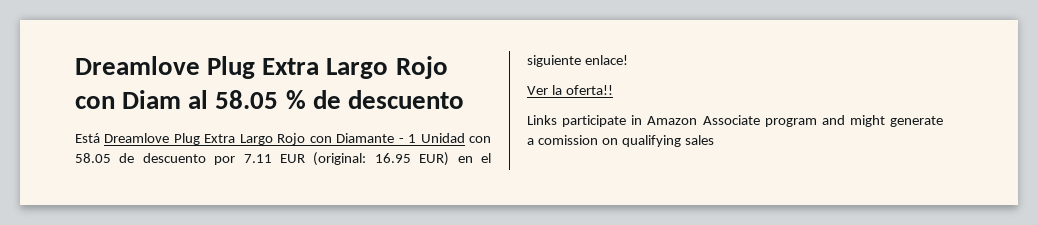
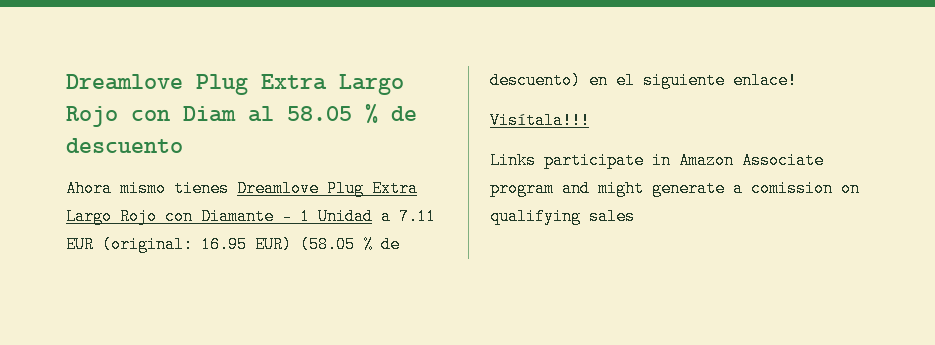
- Está Dreamlove Plug Extra Largo Rojo con Diamante - 1 Unidad con 58.05 de descuento por 7.11 EUR (original: 16.95 EUR) en el siguiente enlace!
+ Ahora mismo tienes Dreamlove Plug Extra Largo Rojo con Diamante - 1 Unidad a 7.11 EUR (original: 16.95 EUR) (58.05 % de descuento) en el siguiente enlace!
- Ver la oferta!!
+ Visítala!!!

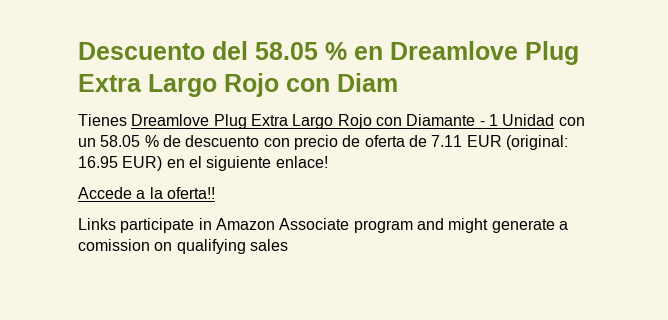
- Dreamlove Plug Extra Largo Rojo con Diam al 58.05 % de descuento
- Ahora mismo tienes Dreamlove Plug Extra Largo Rojo con Diamante - 1 Unidad a 7.11 EUR (original: 16.95 EUR) (58.05 % de descuento) en el siguiente enlace!
+ Descuento del 58.05 % en Dreamlove Plug Extra Largo Rojo con Diam
+ Tienes Dreamlove Plug Extra Largo Rojo con Diamante - 1 Unidad con un 58.05 % de descuento con precio de oferta de 7.11 EUR (original: 16.95 EUR) en el siguiente enlace!
- Visítala!!!
+ Accede a la oferta!!

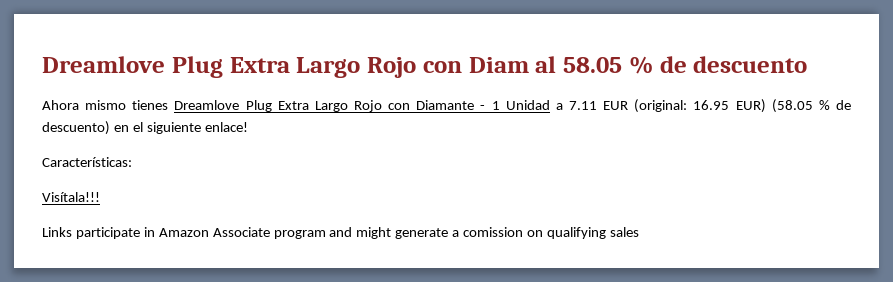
- Descuento del 58.05 % en Dreamlove Plug Extra Largo Rojo con Diam
- Tienes Dreamlove Plug Extra Largo Rojo con Diamante - 1 Unidad con un 58.05 % de descuento con precio de oferta de 7.11 EUR (original: 16.95 EUR) en el siguiente enlace!
+ Dreamlove Plug Extra Largo Rojo con Diam al 58.05 % de descuento
+ Ahora mismo tienes Dreamlove Plug Extra Largo Rojo con Diamante - 1 Unidad a 7.11 EUR (original: 16.95 EUR) (58.05 % de descuento) en el siguiente enlace!
- Accede a la oferta!!
+ Características:
+ Visítala!!!

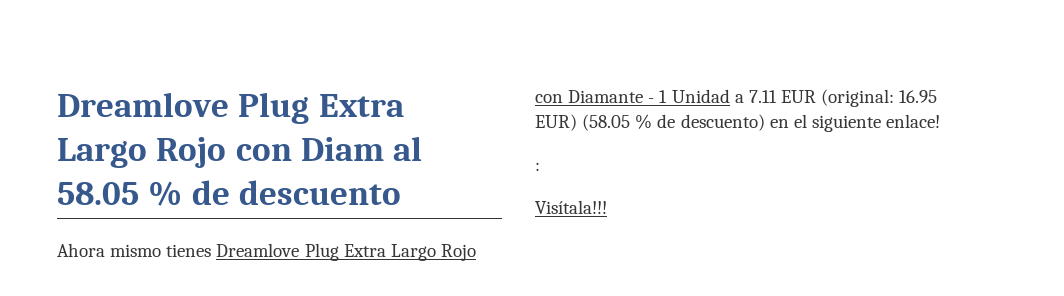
- Características:
+ :
- Links participate in Amazon Associate program and might generate a comission on qualifying sales

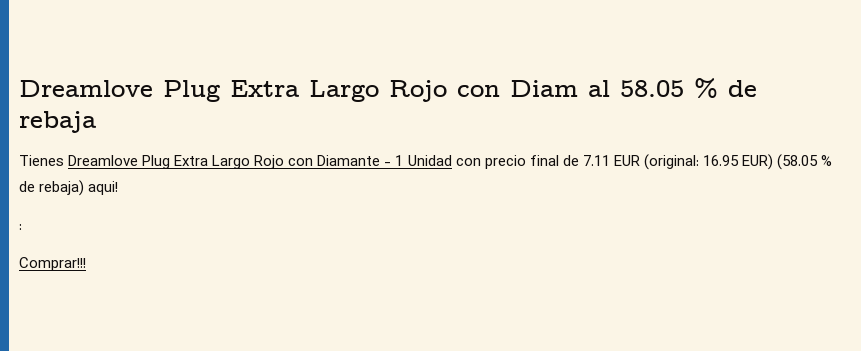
- Dreamlove Plug Extra Largo Rojo con Diam al 58.05 % de descuento
- Ahora mismo tienes Dreamlove Plug Extra Largo Rojo con Diamante - 1 Unidad a 7.11 EUR (original: 16.95 EUR) (58.05 % de descuento) en el siguiente enlace!
+ Dreamlove Plug Extra Largo Rojo con Diam al 58.05 % de rebaja
+ Tienes Dreamlove Plug Extra Largo Rojo con Diamante - 1 Unidad con precio final de 7.11 EUR (original: 16.95 EUR) (58.05 % de rebaja) aqui!
- Visítala!!!
+ Comprar!!!

